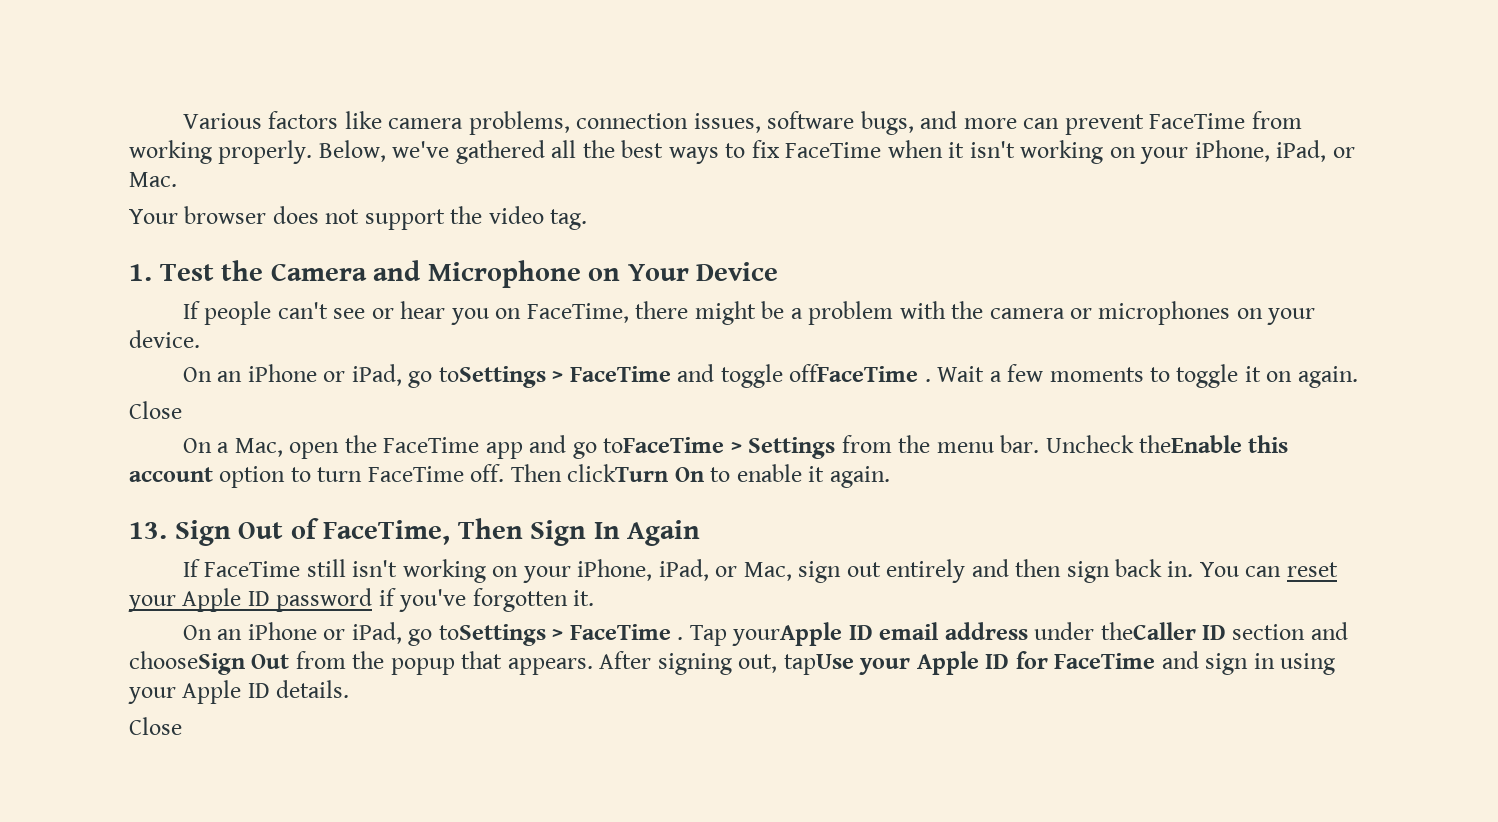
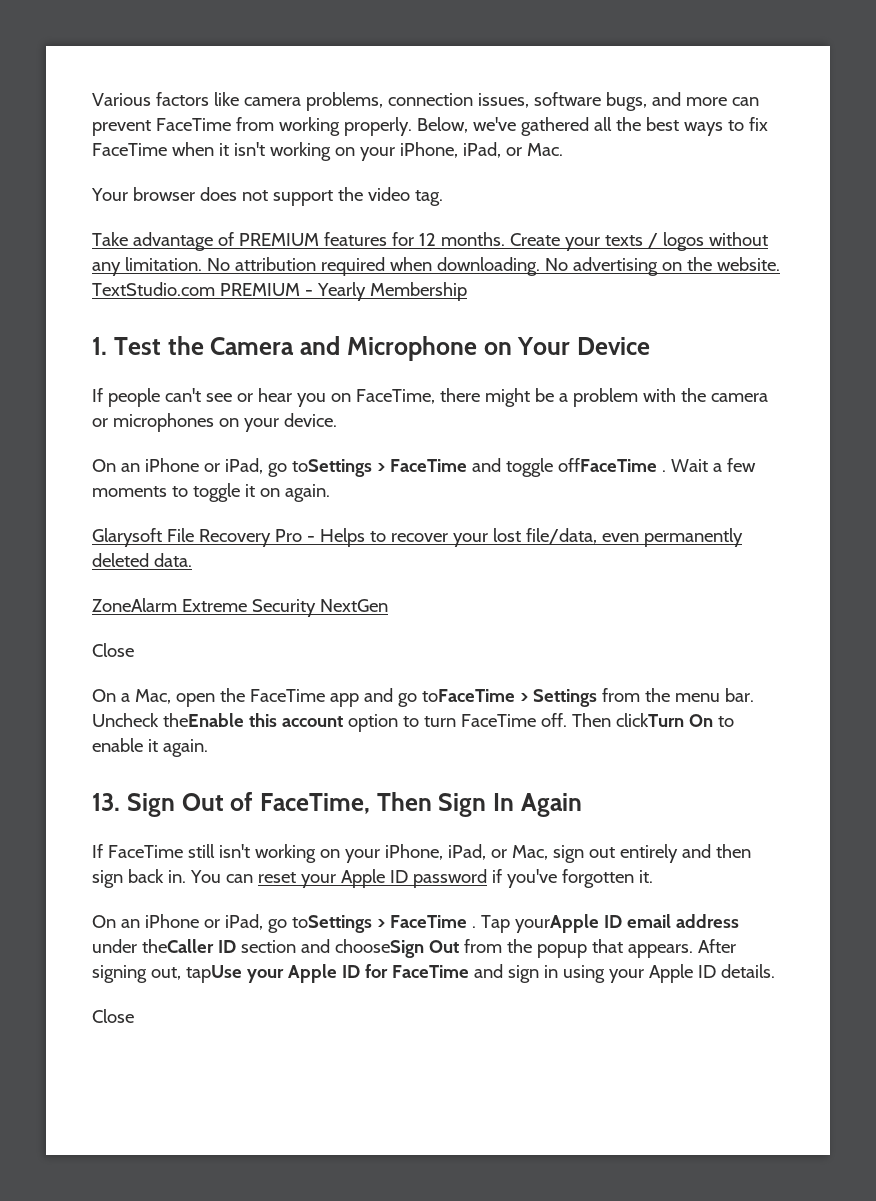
+ Take advantage of PREMIUM features for 12 months. Create your texts / logos without any limitation. No attribution required when downloading. No advertising on the website. TextStudio.com PREMIUM - Yearly Membership
+ Glarysoft File Recovery Pro - Helps to recover your lost file/data, even permanently deleted data.
+ ZoneAlarm Extreme Security NextGen

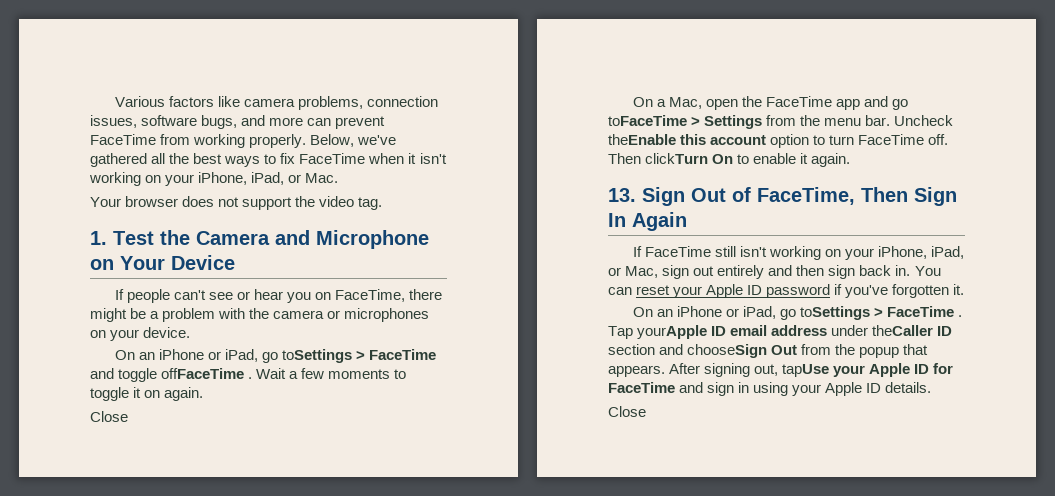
- Take advantage of PREMIUM features for 12 months. Create your texts / logos without any limitation. No attribution required when downloading. No advertising on the website. TextStudio.com PREMIUM - Yearly Membership
- Glarysoft File Recovery Pro - Helps to recover your lost file/data, even permanently deleted data.
- ZoneAlarm Extreme Security NextGen

